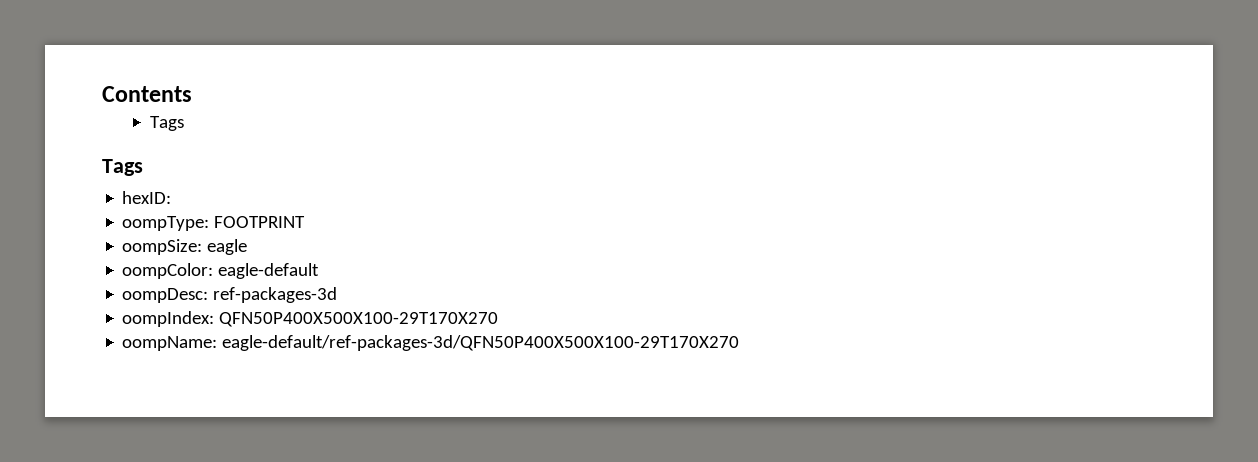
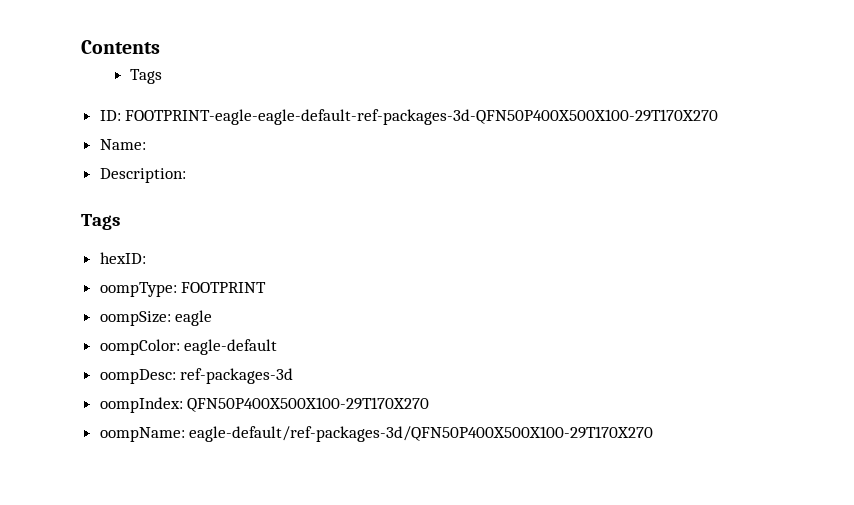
+ ID: FOOTPRINT-eagle-eagle-default-ref-packages-3d-QFN50P400X500X100-29T170X270
+ Name:
+ Description:

